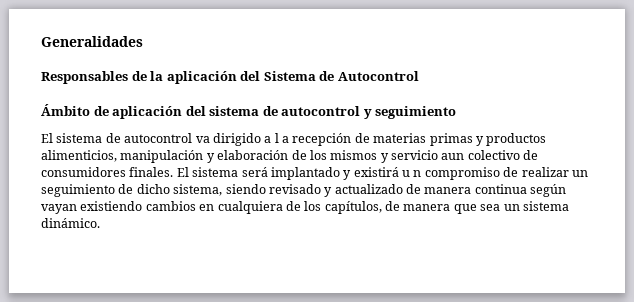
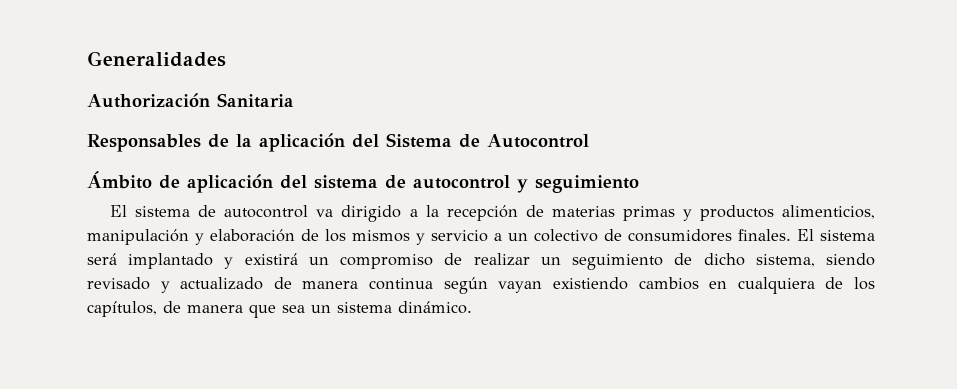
+ Authorización Sanitaria
- El sistema de autocontrol va dirigido a l a recepción de materias primas y productos alimenticios, manipulación y elaboración de los mismos y servicio aun colectivo de consumidores finales.
+ El sistema de autocontrol va dirigido a la recepción de materias primas y productos alimenticios, manipulación y elaboración de los mismos y servicio a un colectivo de consumidores finales.
- El sistema será implantado y existirá u n compromiso de realizar un seguimiento de dicho sistema, siendo revisado y actualizado de manera continua según vayan existiendo cambios en cualquiera de los capítulos, de manera que sea un sistema dinámico.
+ El sistema será implantado y existirá un compromiso de realizar un seguimiento de dicho sistema, siendo revisado y actualizado de manera continua según vayan existiendo cambios en cualquiera de los capítulos, de manera que sea un sistema dinámico.

